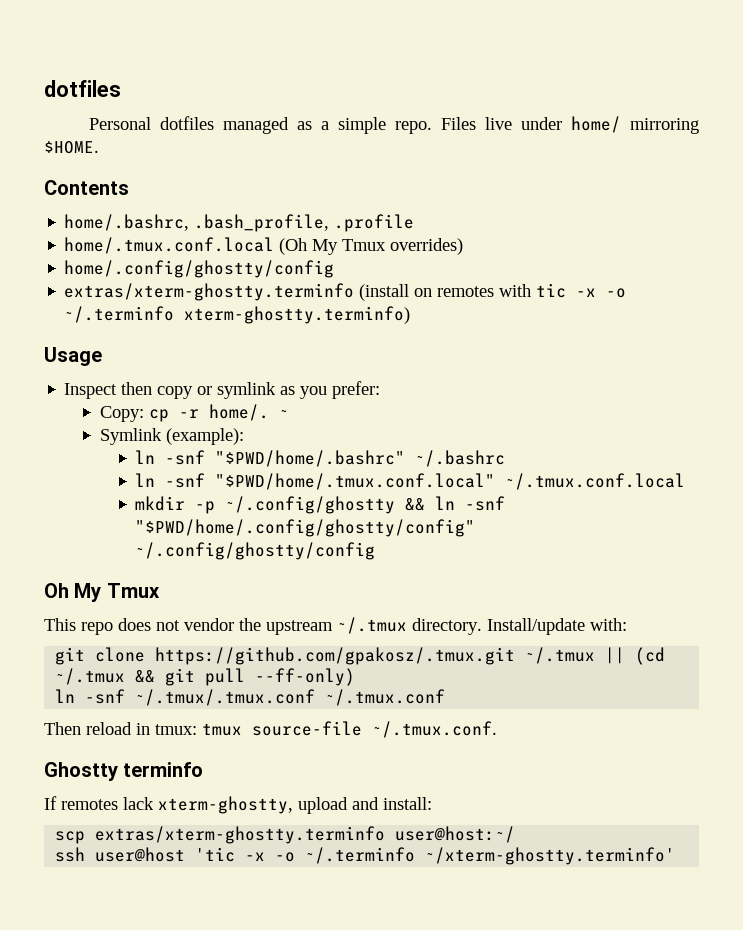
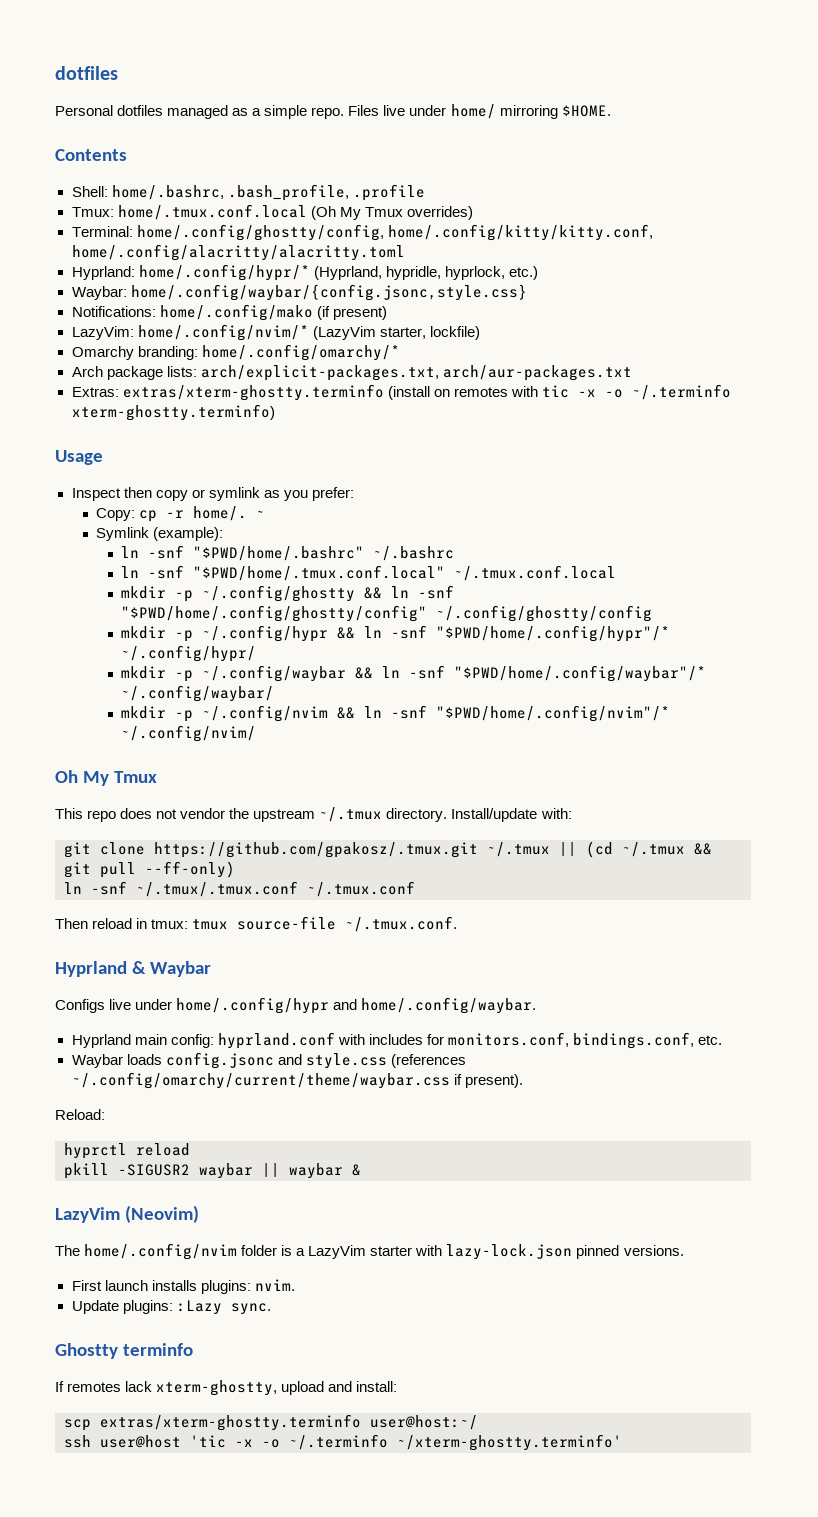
- home/.bashrc, .bash_profile, .profile
+ Shell: home/.bashrc, .bash_profile, .profile
- home/.tmux.conf.local (Oh My Tmux overrides)
+ Tmux: home/.tmux.conf.local (Oh My Tmux overrides)
- home/.config/ghostty/config
- extras/xterm-ghostty.terminfo (install on remotes with tic -x -o ~/.terminfo xterm-ghostty.terminfo)
+ Terminal: home/.config/ghostty/config, home/.config/kitty/kitty.conf, home/.config/alacritty/alacritty.toml
+ Hyprland: home/.config/hypr/* (Hyprland, hypridle, hyprlock, etc.)
+ Waybar: home/.config/waybar/{config.jsonc,style.css}
+ Notifications: home/.config/mako (if present)
+ LazyVim: home/.config/nvim/* (LazyVim starter, lockfile)
+ Omarchy branding: home/.config/omarchy/*
+ Arch package lists: arch/explicit-packages.txt, arch/aur-packages.txt
+ Extras: extras/xterm-ghostty.terminfo (install on remotes with tic -x -o ~/.terminfo xterm-ghostty.terminfo)
+ mkdir -p ~/.config/hypr && ln -snf "$PWD/home/.config/hypr"/* ~/.config/hypr/
+ mkdir -p ~/.config/waybar && ln -snf "$PWD/home/.config/waybar"/* ~/.config/waybar/
+ mkdir -p ~/.config/nvim && ln -snf "$PWD/home/.config/nvim"/* ~/.config/nvim/
+ Hyprland & Waybar
+ Configs live under home/.config/hypr and home/.config/waybar.
+ Hyprland main config: hyprland.conf with includes for monitors.conf, bindings.conf, etc.
+ Waybar loads config.jsonc and style.css (references ~/.config/omarchy/current/theme/waybar.css if present).
+ Reload:
+ hyprctl reload
+ pkill -SIGUSR2 waybar || waybar &
+ LazyVim (Neovim)
+ The home/.config/nvim folder is a LazyVim starter with lazy-lock.json pinned versions.
+ First launch installs plugins: nvim.
+ Update plugins: :Lazy sync.

